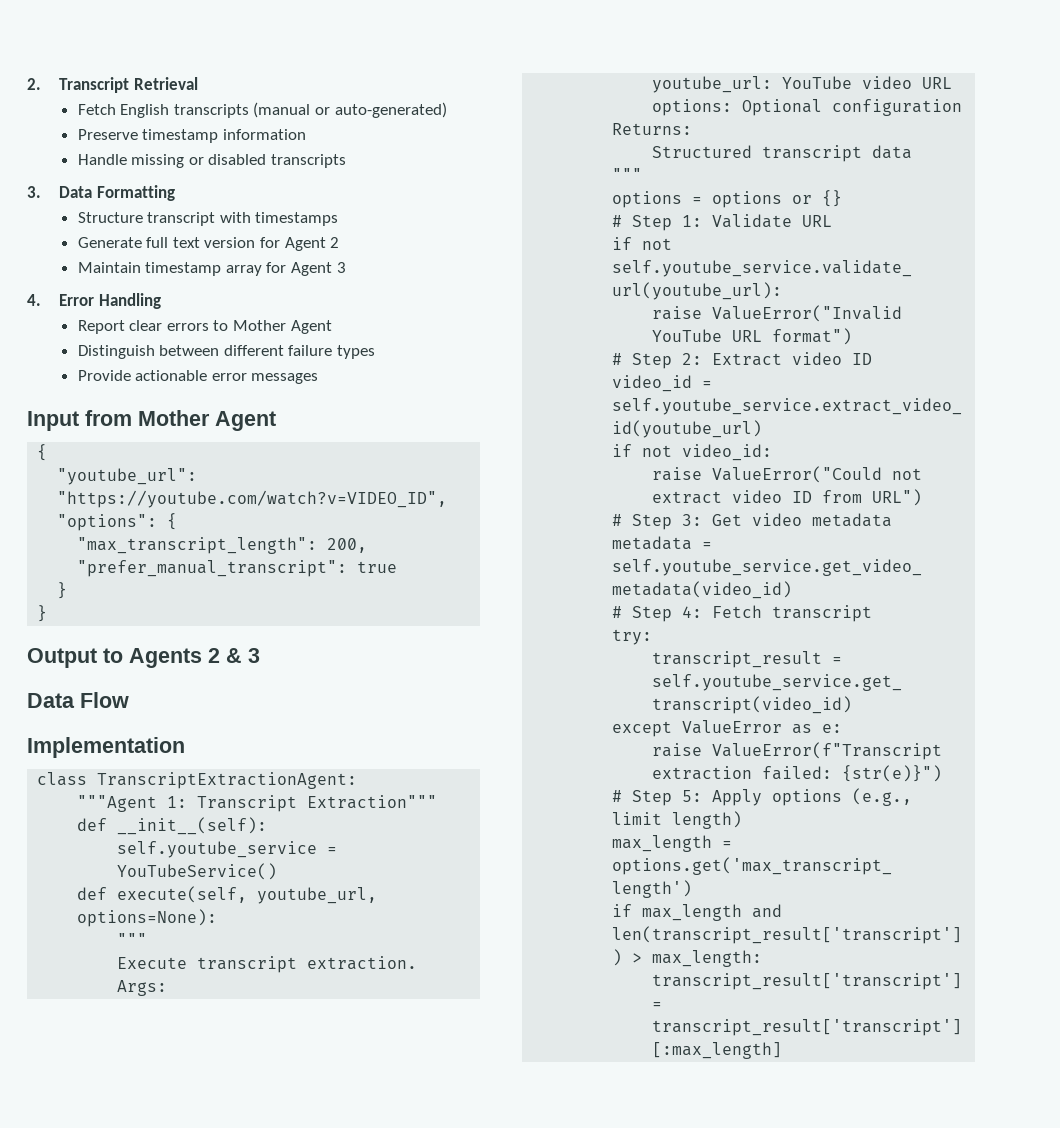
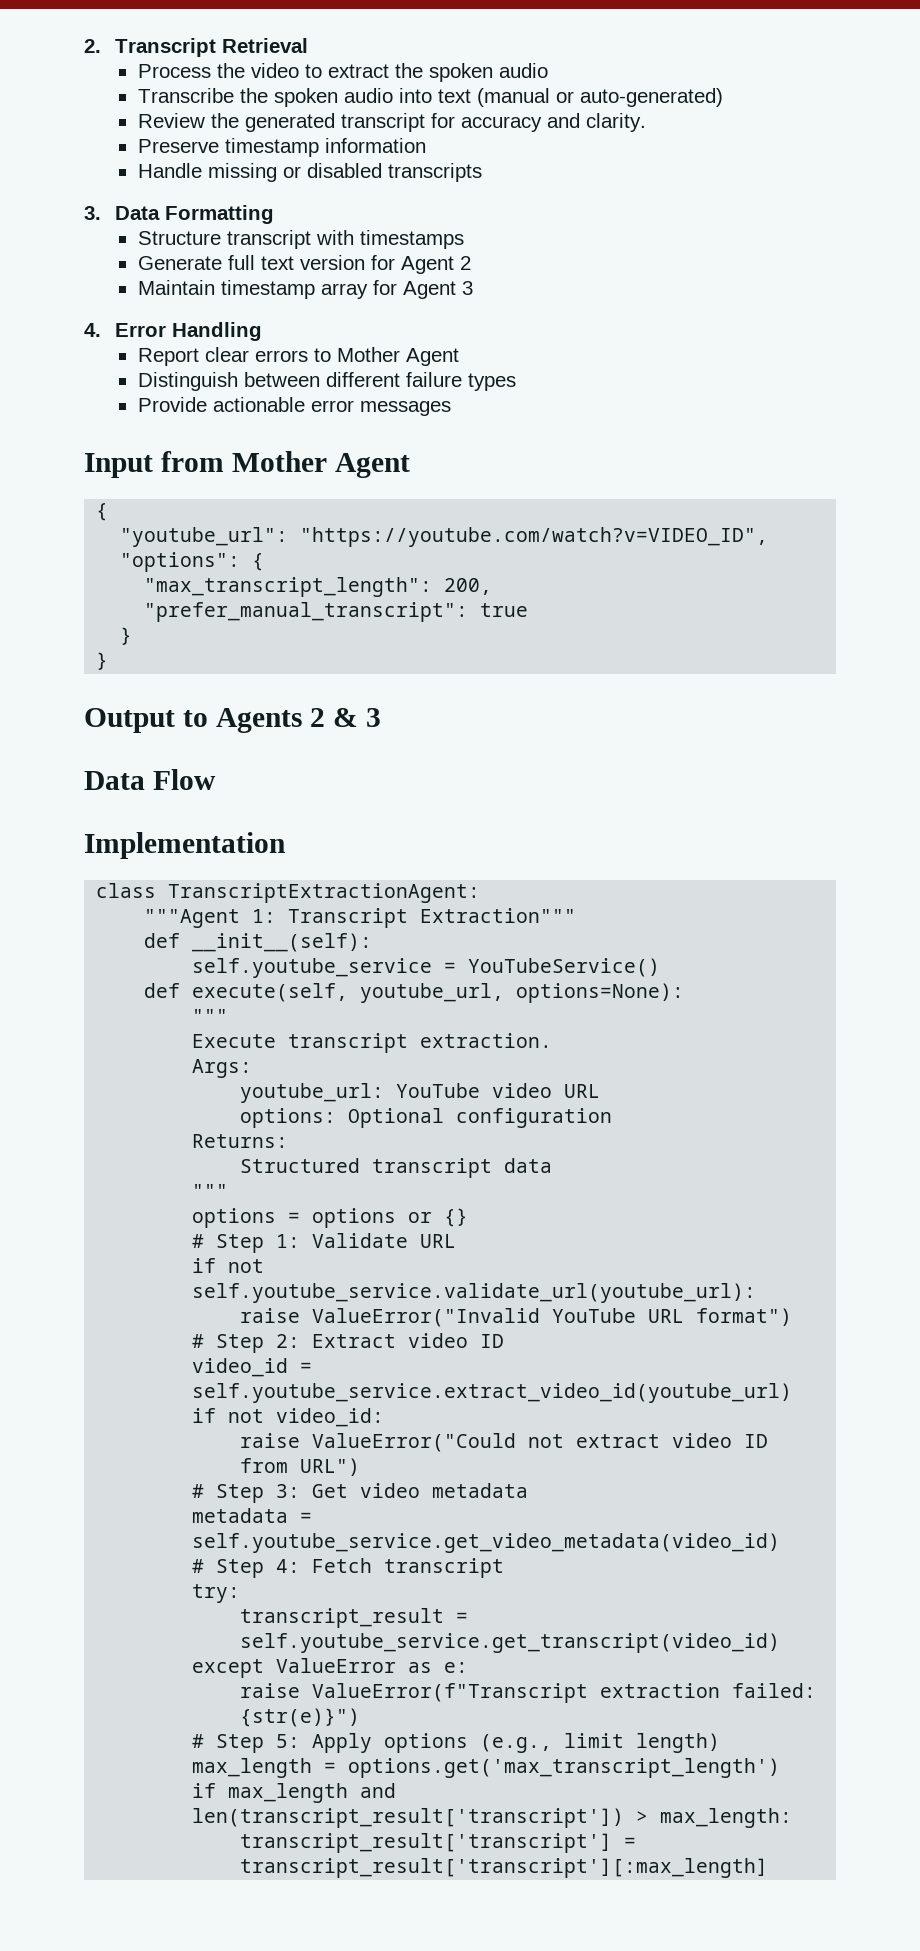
- Fetch English transcripts (manual or auto-generated)
+ Process the video to extract the spoken audio
+ Transcribe the spoken audio into text (manual or auto-generated)
+ Review the generated transcript for accuracy and clarity.

